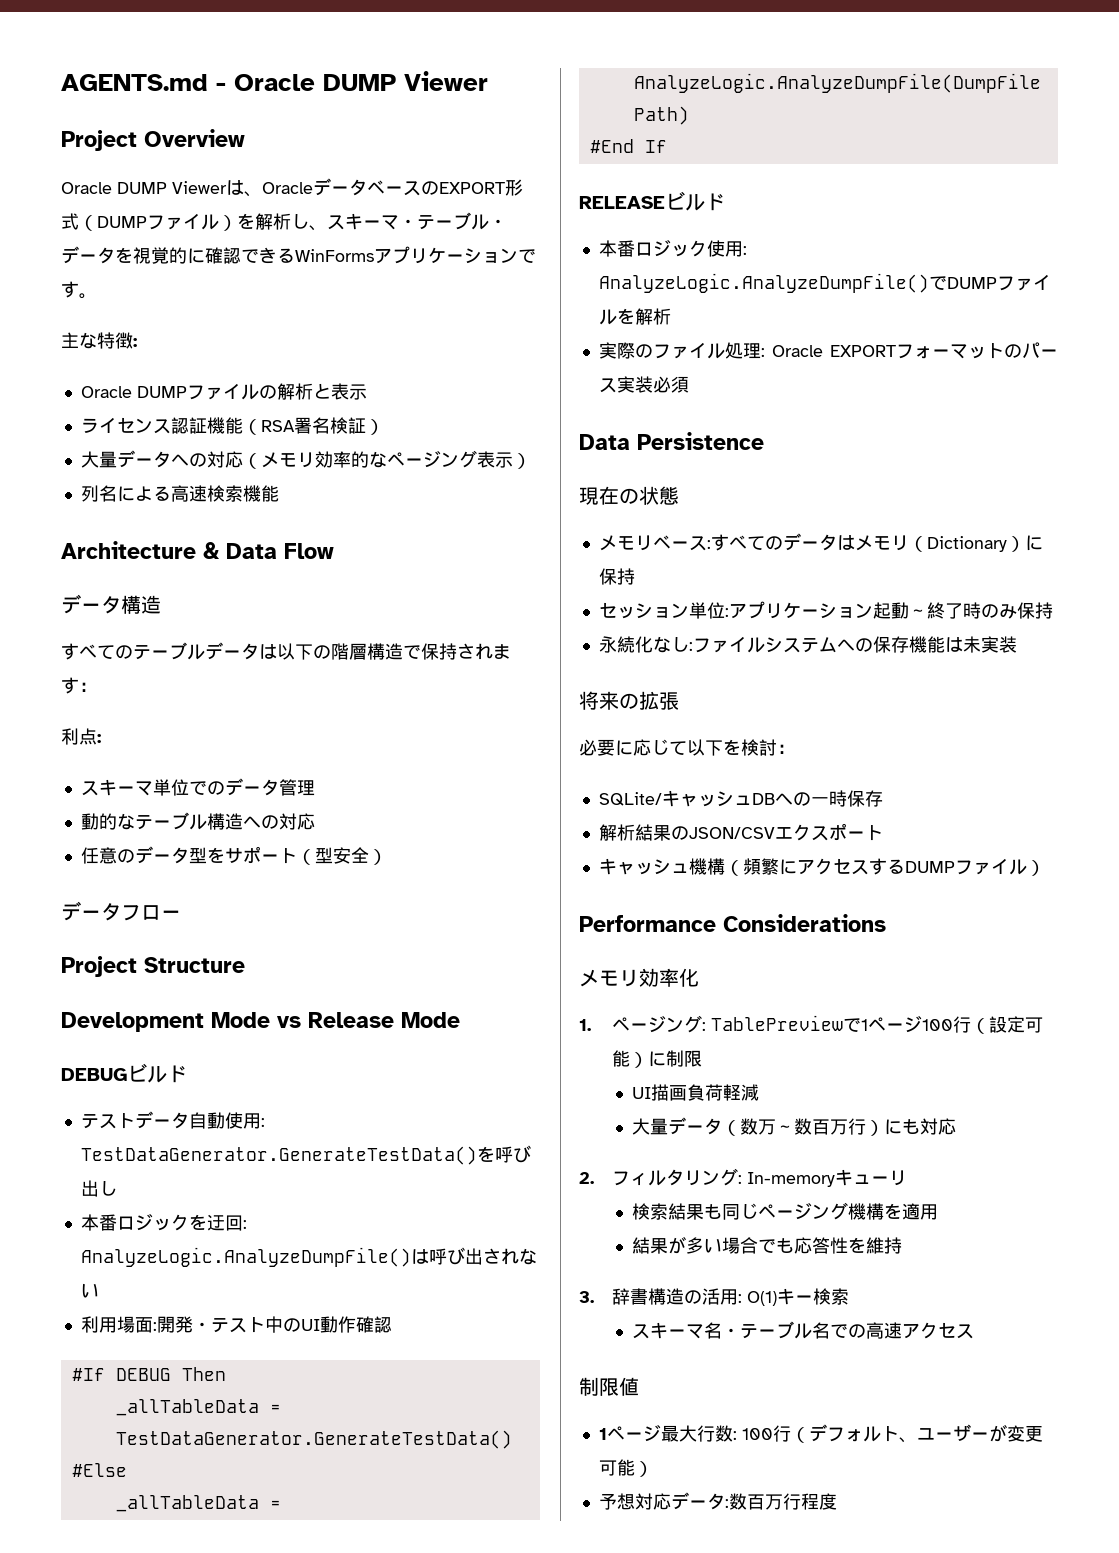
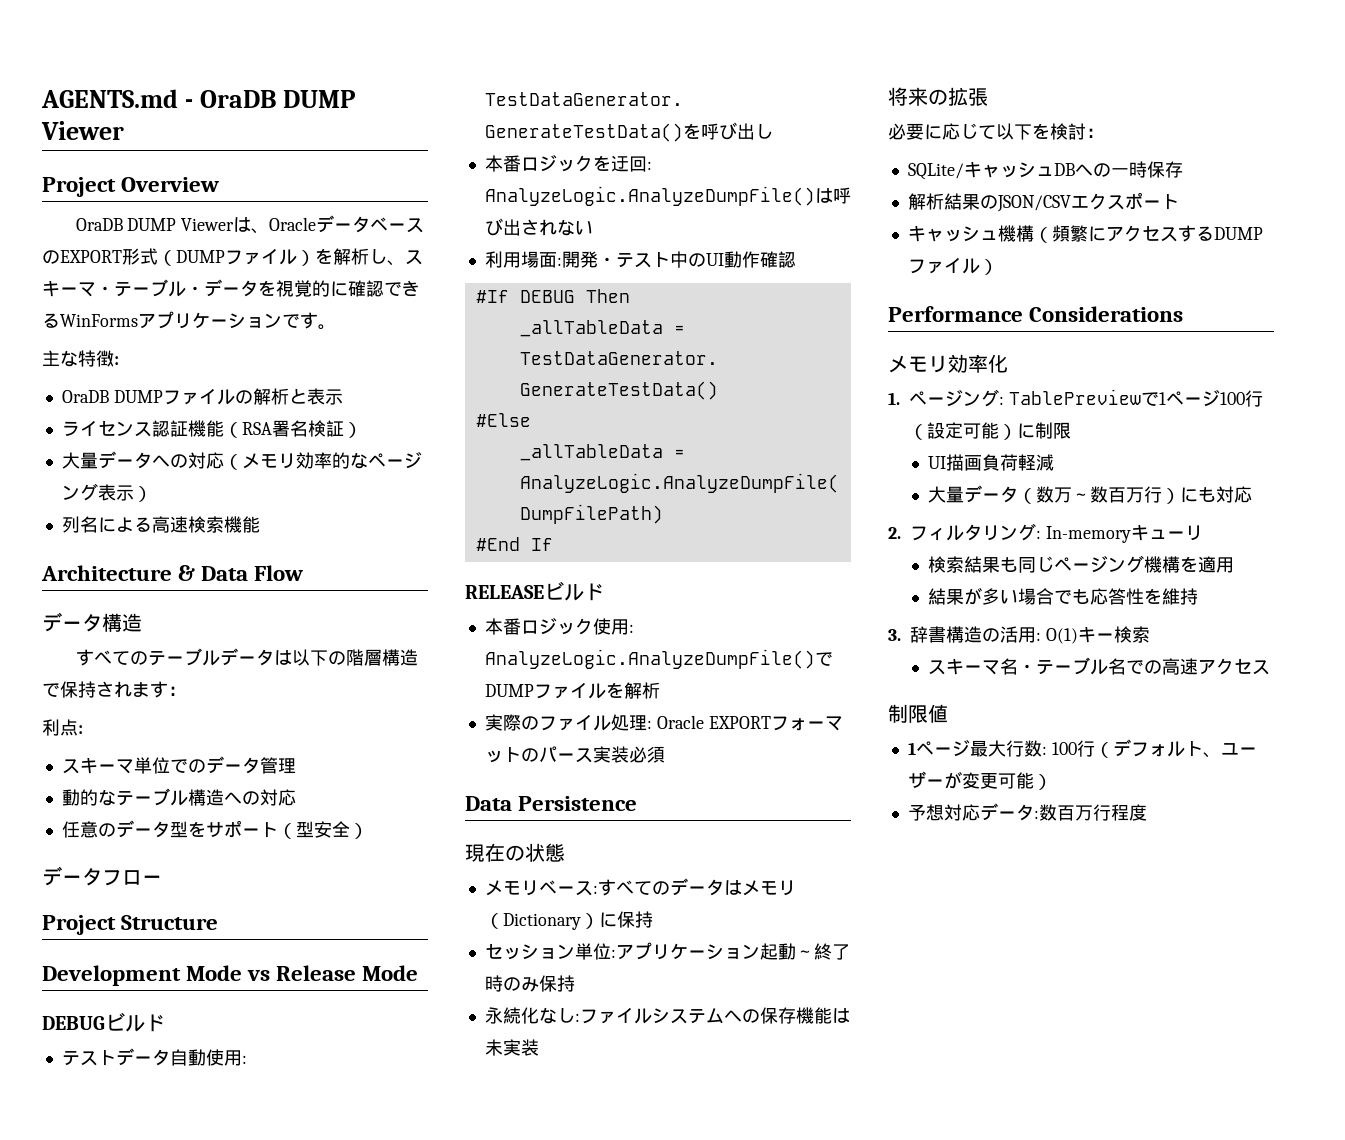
- AGENTS.md - Oracle DUMP Viewer
+ AGENTS.md - OraDB DUMP Viewer
- Oracle DUMP Viewerは、OracleデータベースのEXPORT形式（DUMPファイル）を解析し、スキーマ・テーブル・データを視覚的に確認できるWinFormsアプリケーションです。
+ OraDB DUMP Viewerは、OracleデータベースのEXPORT形式（DUMPファイル）を解析し、スキーマ・テーブル・データを視覚的に確認できるWinFormsアプリケーションです。
- Oracle DUMPファイルの解析と表示
+ OraDB DUMPファイルの解析と表示

